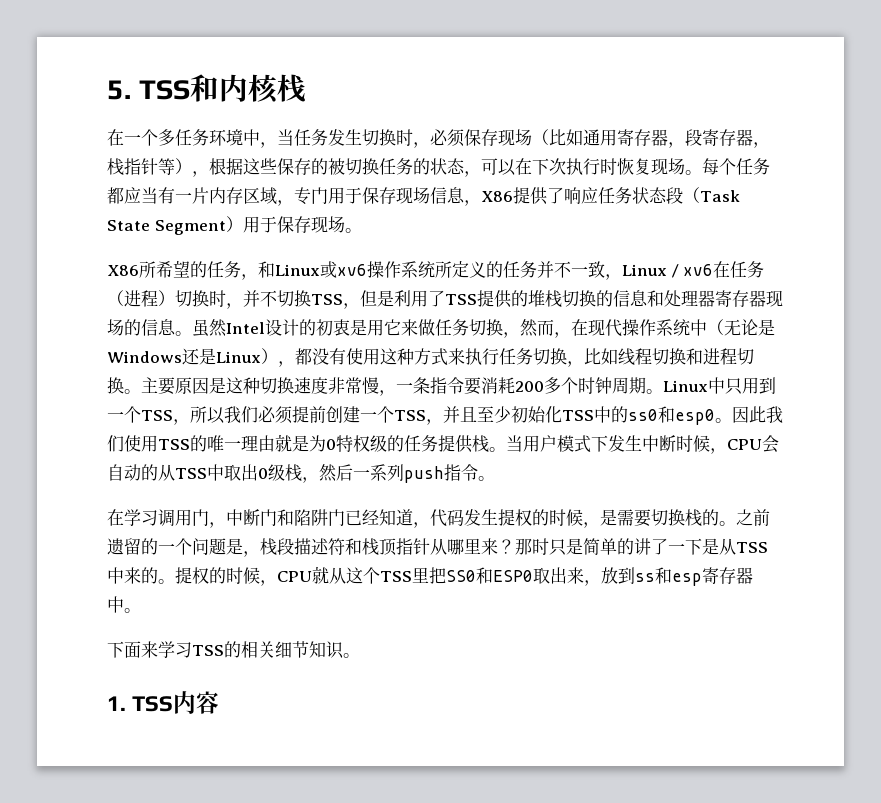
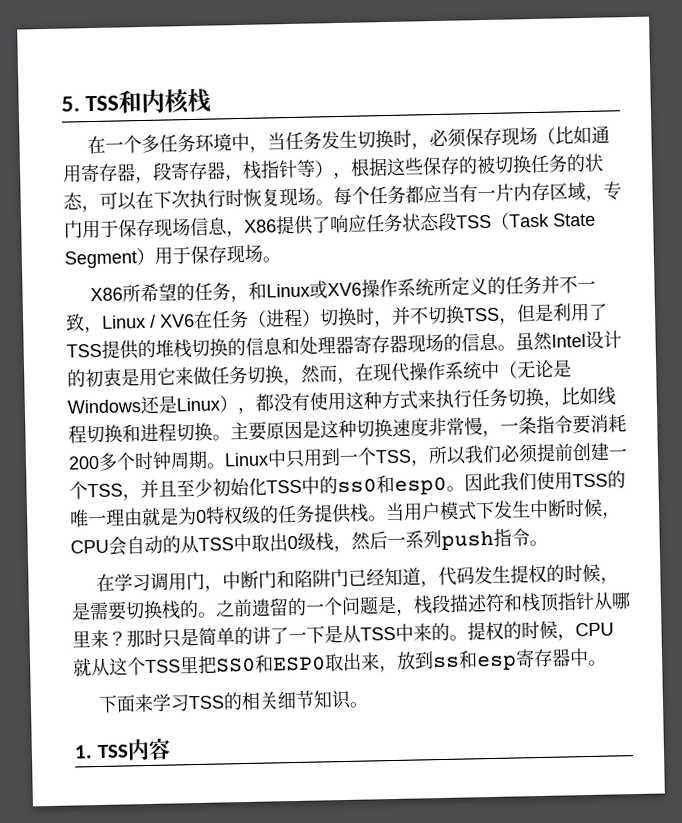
- 每个任务都应当有一片内存区域，专门用于保存现场信息，X86提供了响应任务状态段（Task State Segment）用于保存现场。
+ 每个任务都应当有一片内存区域，专门用于保存现场信息，X86提供了响应任务状态段TSS（Task State Segment）用于保存现场。
- X86所希望的任务，和Linux或xv6操作系统所定义的任务并不一致，Linux / xv6在任务（进程）切换时，并不切换TSS，但是利用了TSS提供的堆栈切换的信息和处理器寄存器现场的信息。
+ X86所希望的任务，和Linux或XV6操作系统所定义的任务并不一致，Linux / XV6在任务（进程）切换时，并不切换TSS，但是利用了TSS提供的堆栈切换的信息和处理器寄存器现场的信息。

